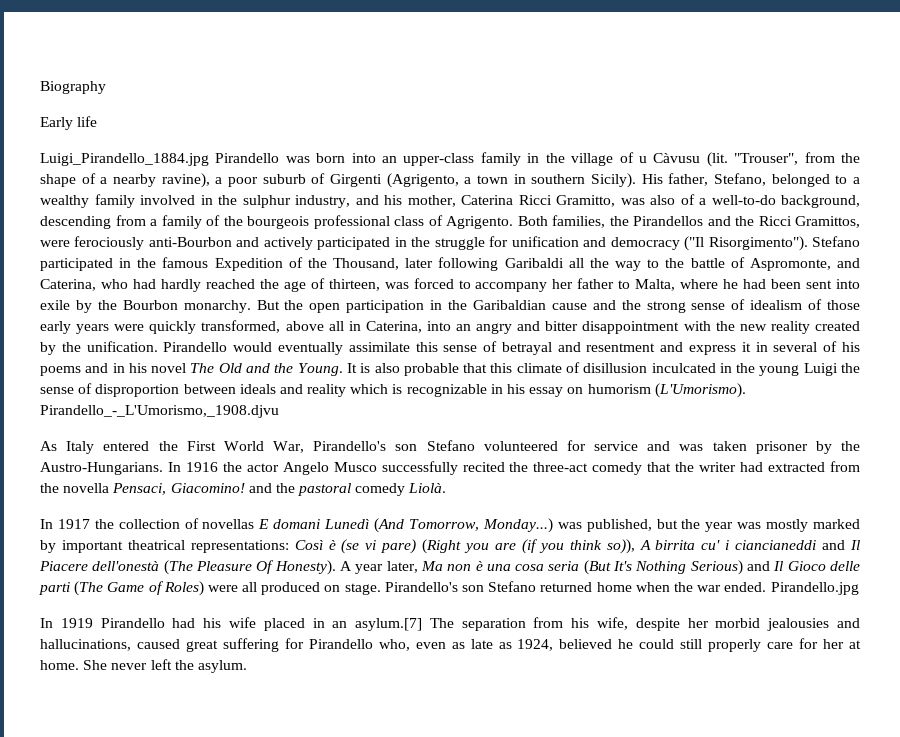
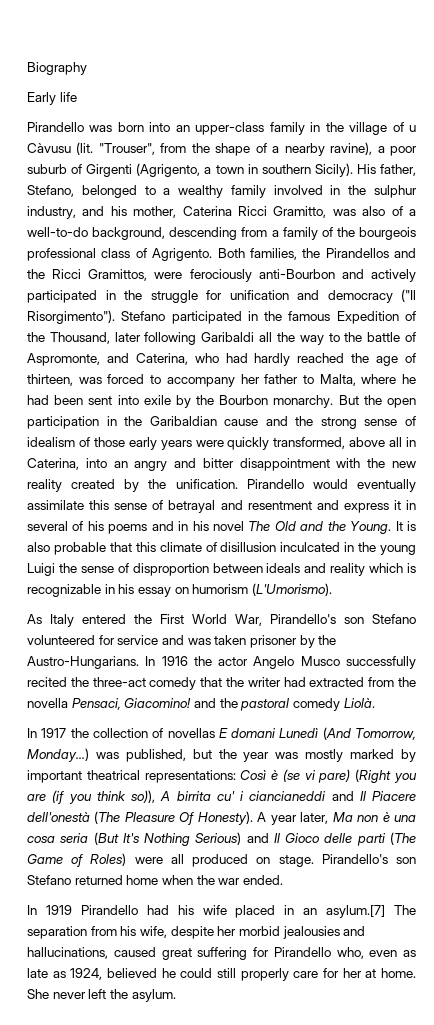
- Luigi_Pirandello_1884.jpg Pirandello was born into an upper-class family in the village of u Càvusu (lit.
+ Pirandello was born into an upper-class family in the village of u Càvusu (lit.
- Pirandello_-_L'Umorismo,_1908.djvu
- Pirandello.jpg

